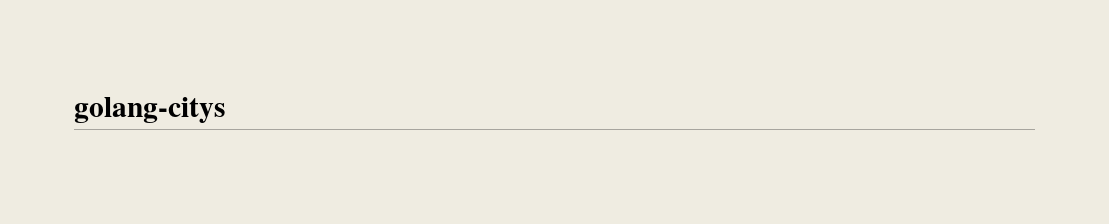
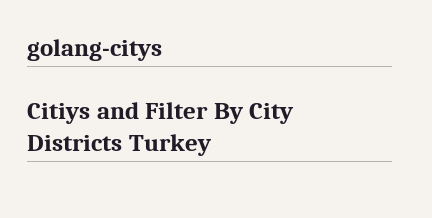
+ Citiys and Filter By City Districts Turkey

